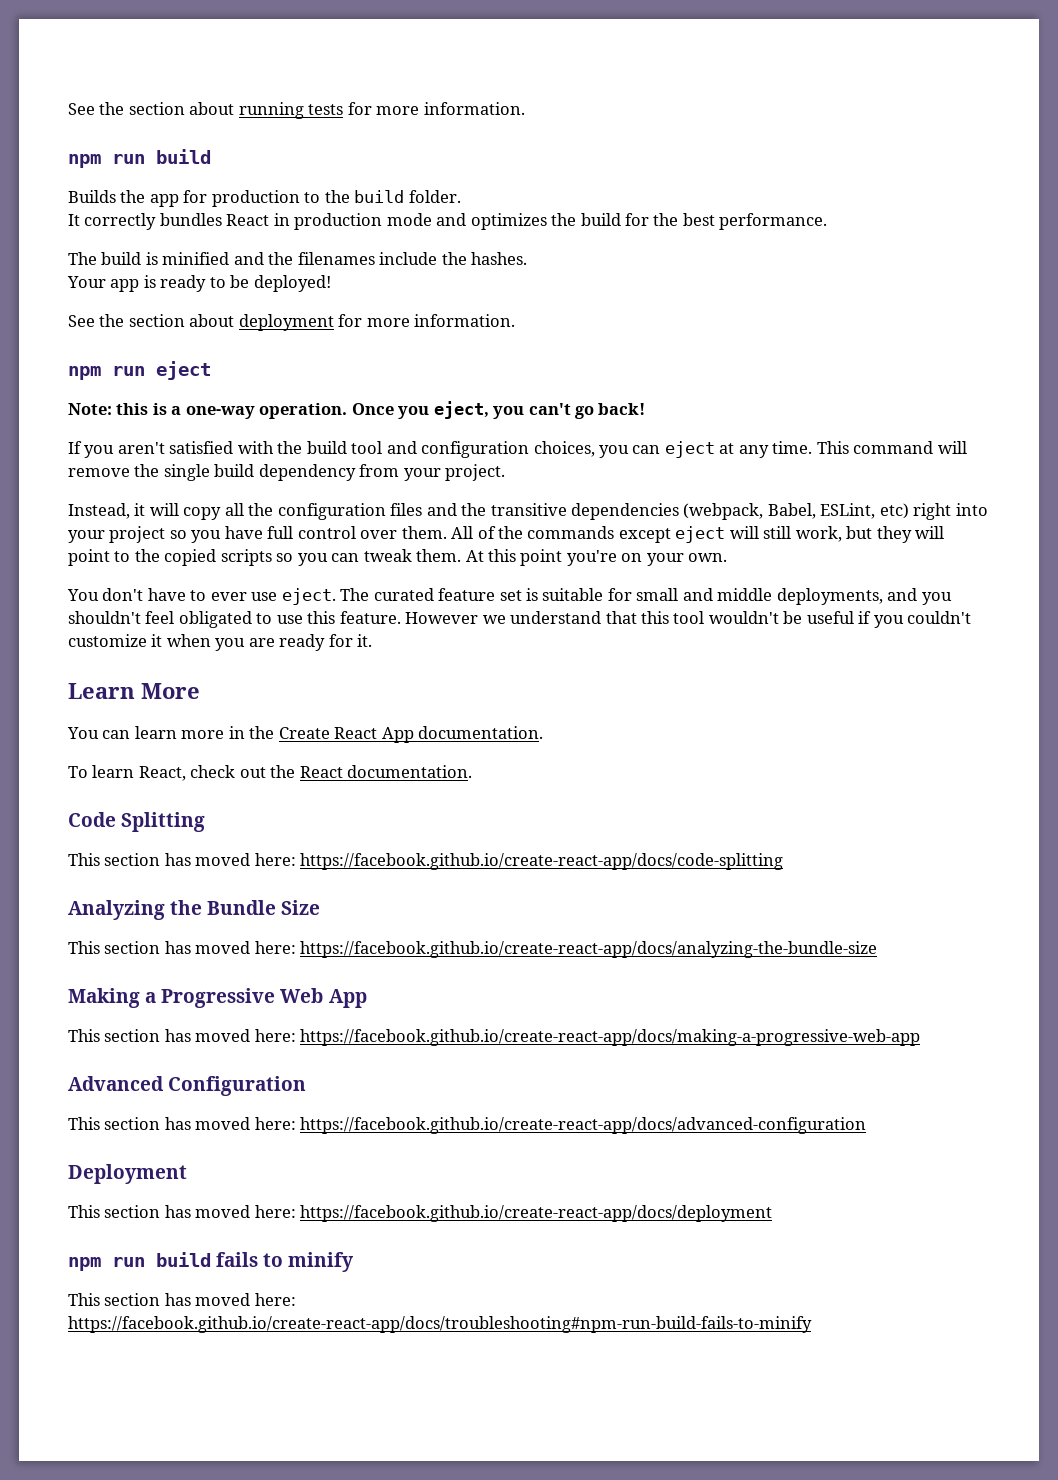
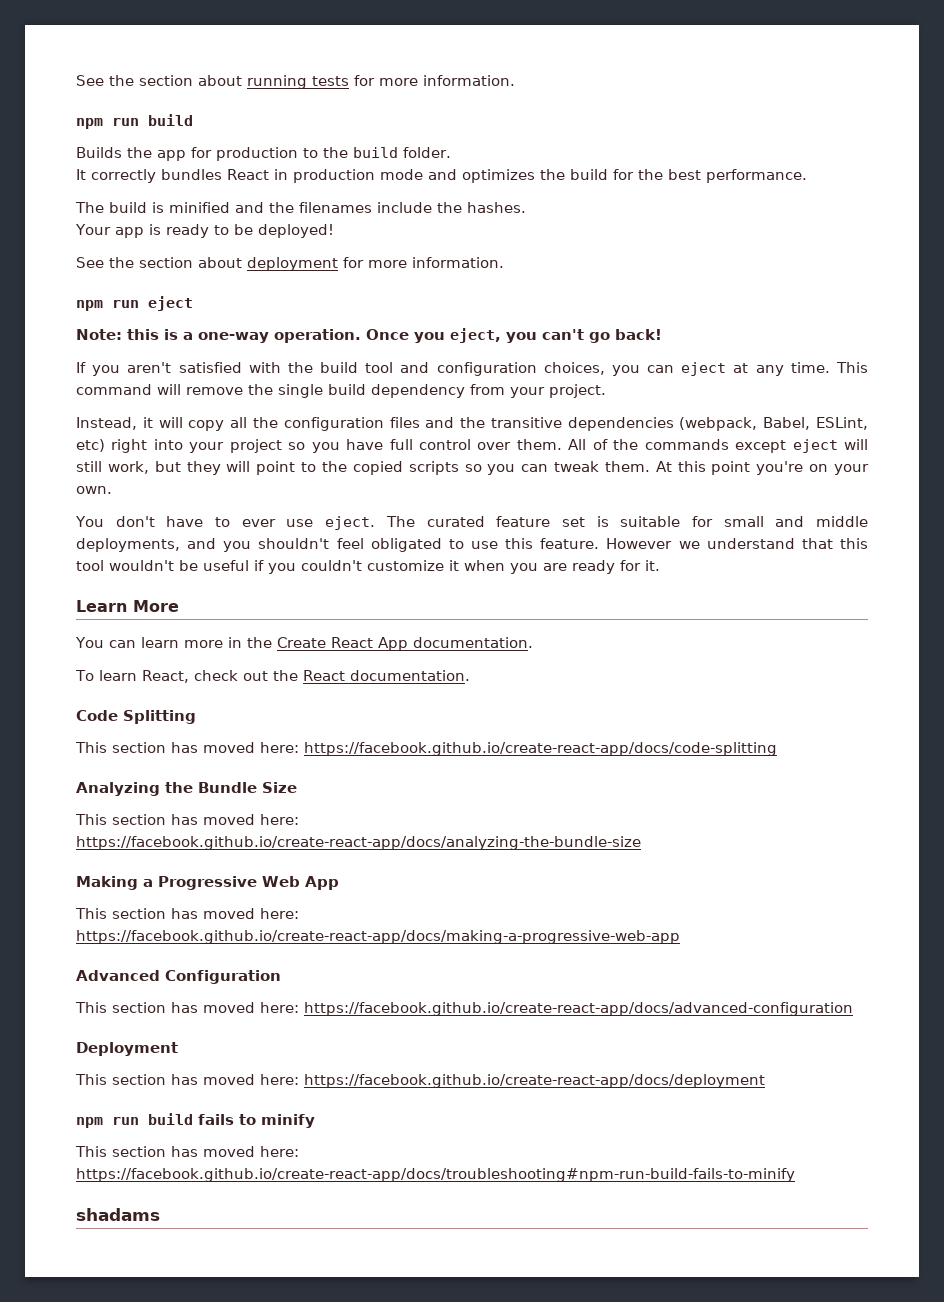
+ shadams

